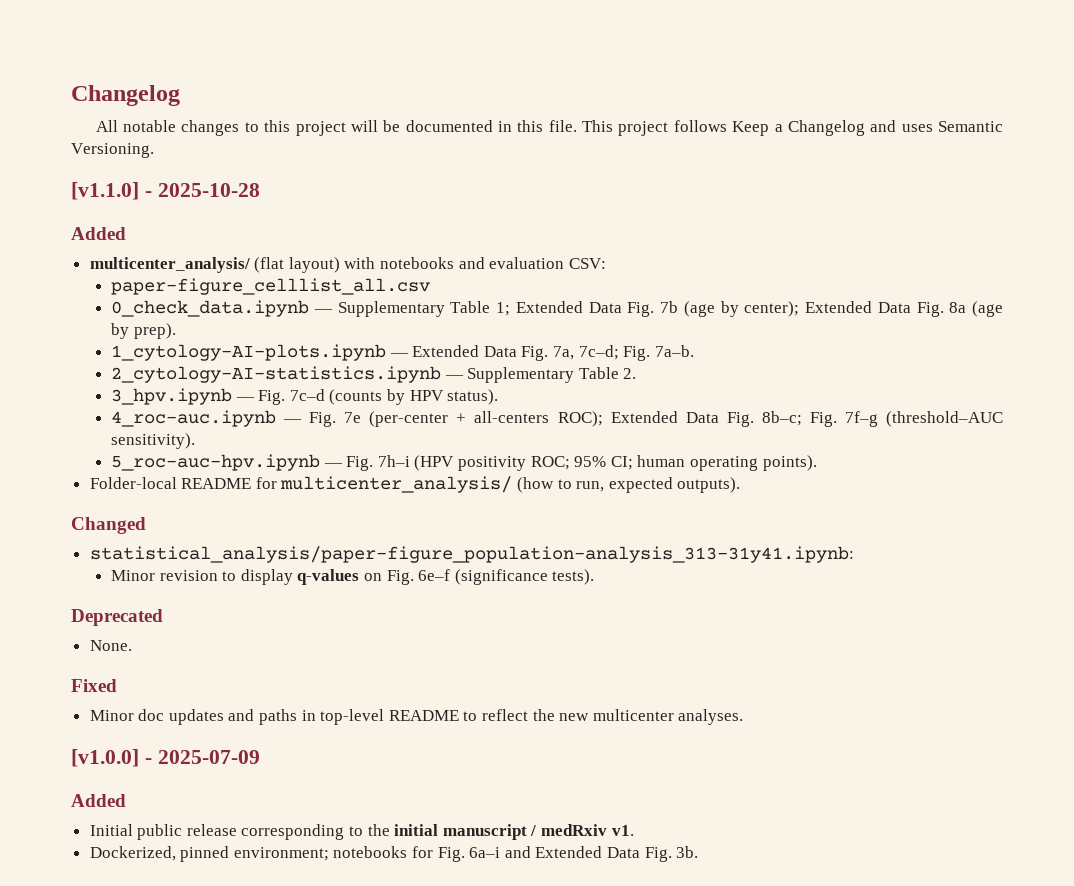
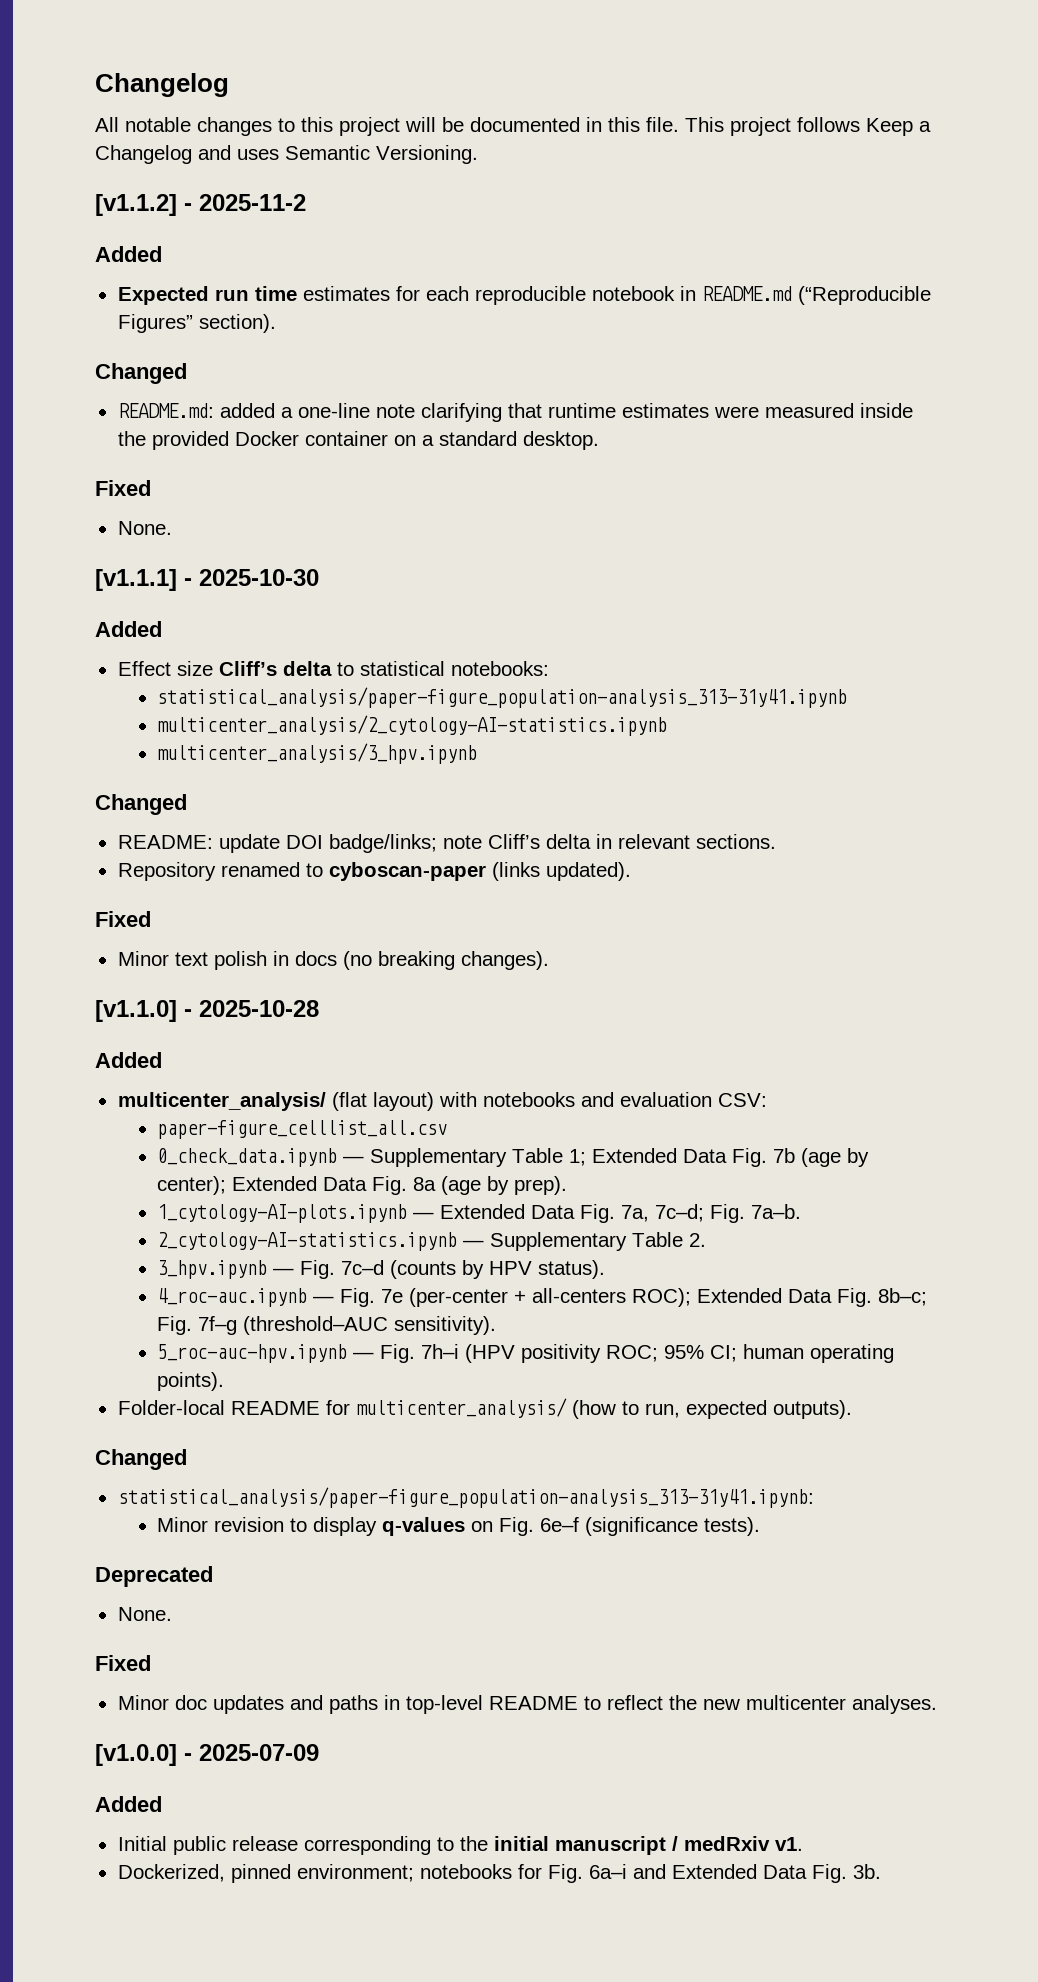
+ [v1.1.2] - 2025-11-2
+ Added
+ Expected run time estimates for each reproducible notebook in README.md (“Reproducible Figures” section).
+ Changed
+ README.md: added a one-line note clarifying that runtime estimates were measured inside the provided Docker container on a standard desktop.
+ Fixed
+ None.
+ [v1.1.1] - 2025-10-30
+ Added
+ Effect size Cliff’s delta to statistical notebooks:
+ statistical_analysis/paper-figure_population-analysis_313-31y41.ipynb
+ multicenter_analysis/2_cytology-AI-statistics.ipynb
+ multicenter_analysis/3_hpv.ipynb
+ Changed
+ README: update DOI badge/links; note Cliff’s delta in relevant sections.
+ Repository renamed to cyboscan-paper (links updated).
+ Fixed
+ Minor text polish in docs (no breaking changes).

